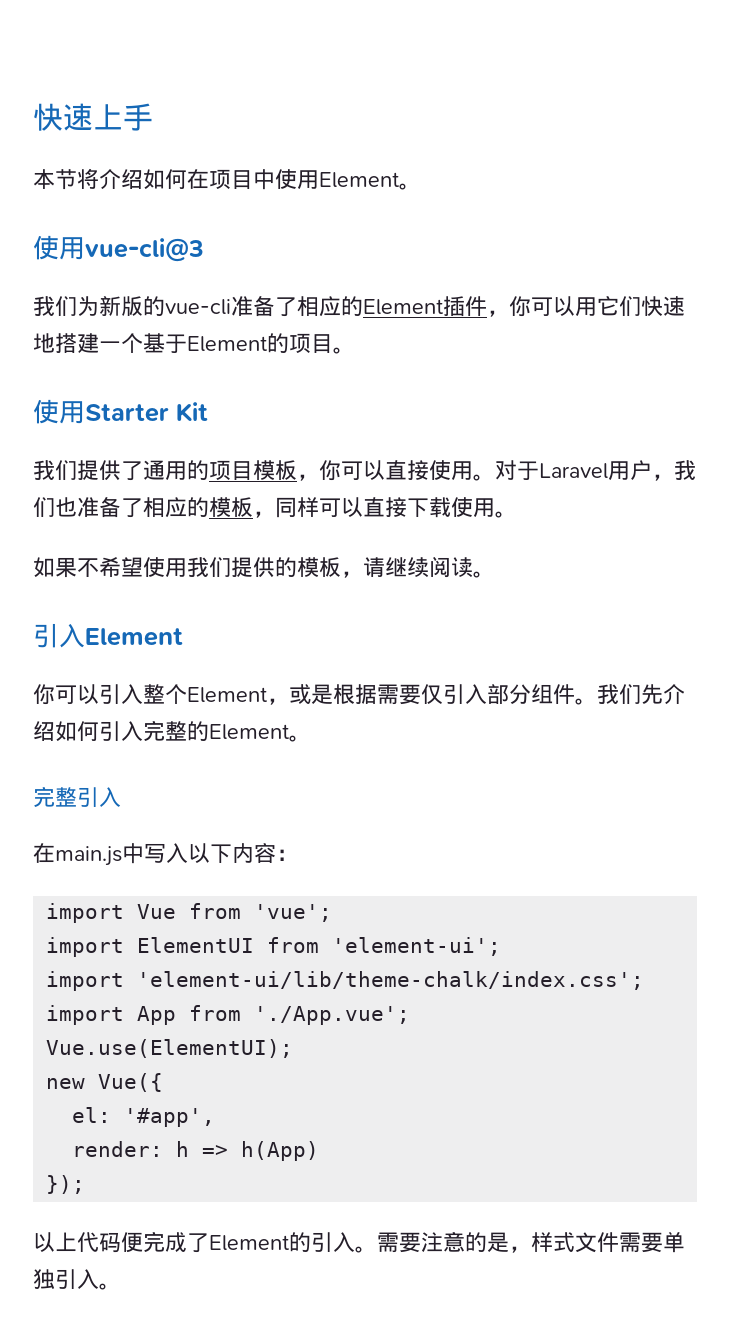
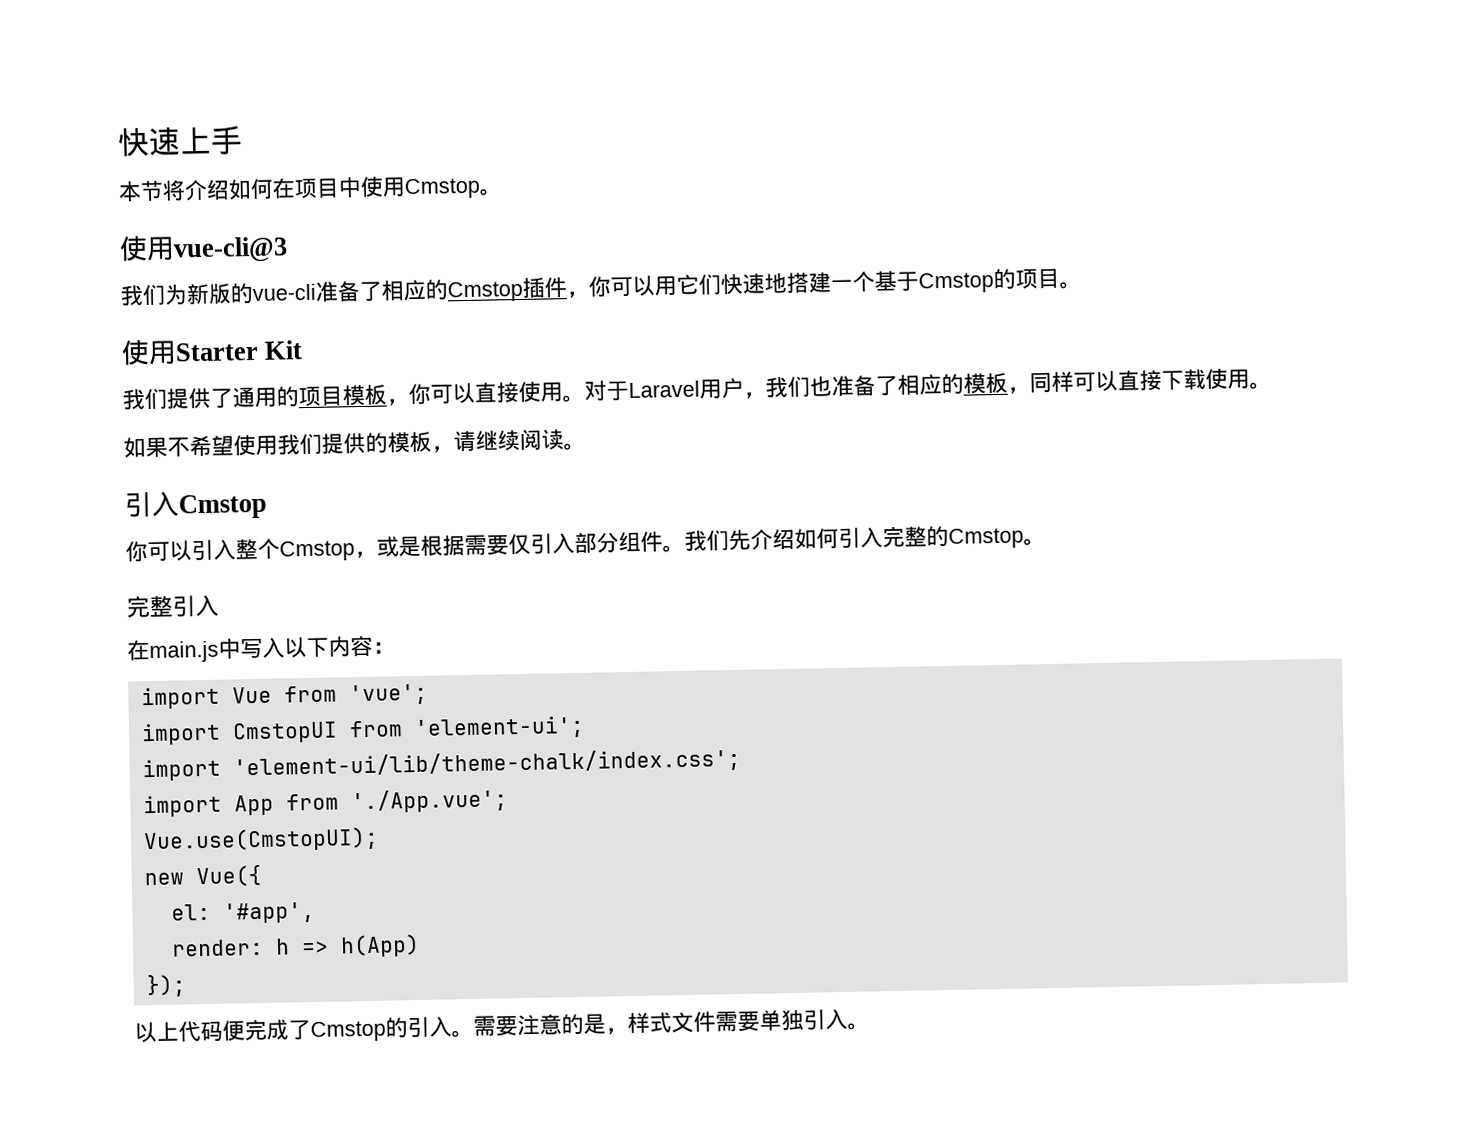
- 本节将介绍如何在项目中使用Element。
+ 本节将介绍如何在项目中使用Cmstop。
- 我们为新版的vue-cli准备了相应的Element插件，你可以用它们快速地搭建一个基于Element的项目。
+ 我们为新版的vue-cli准备了相应的Cmstop插件，你可以用它们快速地搭建一个基于Cmstop的项目。
- 引入Element
+ 引入Cmstop
- 你可以引入整个Element，或是根据需要仅引入部分组件。
+ 你可以引入整个Cmstop，或是根据需要仅引入部分组件。
- 我们先介绍如何引入完整的Element。
+ 我们先介绍如何引入完整的Cmstop。
- import ElementUI from 'element-ui';
+ import CmstopUI from 'element-ui';
- Vue.use(ElementUI);
+ Vue.use(CmstopUI);
- 以上代码便完成了Element的引入。
+ 以上代码便完成了Cmstop的引入。

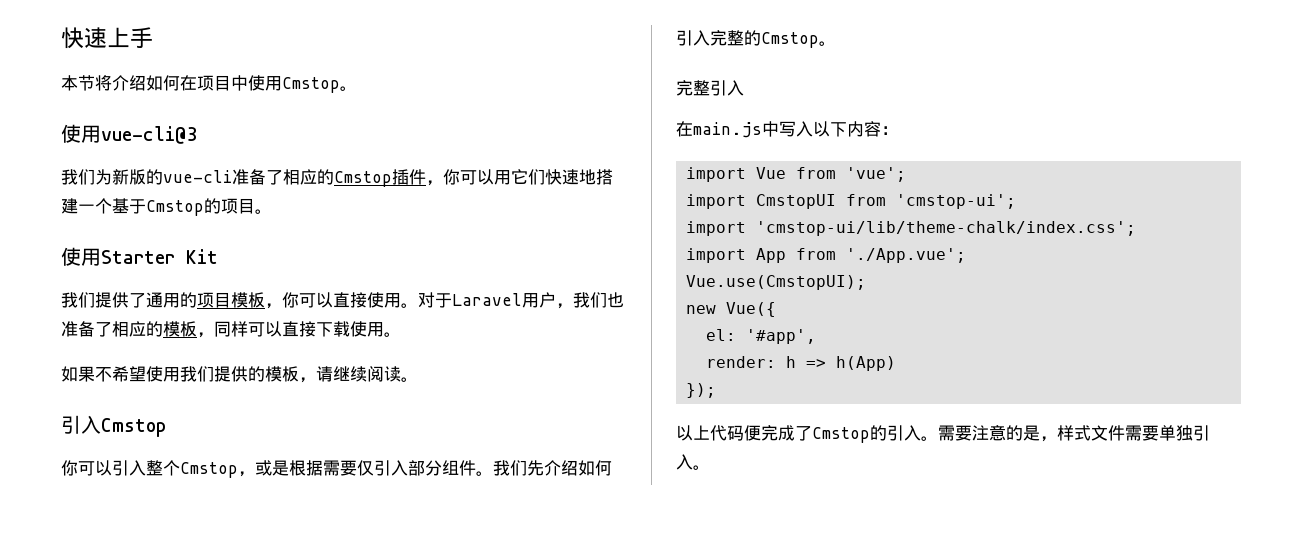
- import CmstopUI from 'element-ui';
- import 'element-ui/lib/theme-chalk/index.css';
+ import CmstopUI from 'cmstop-ui';
+ import 'cmstop-ui/lib/theme-chalk/index.css';

